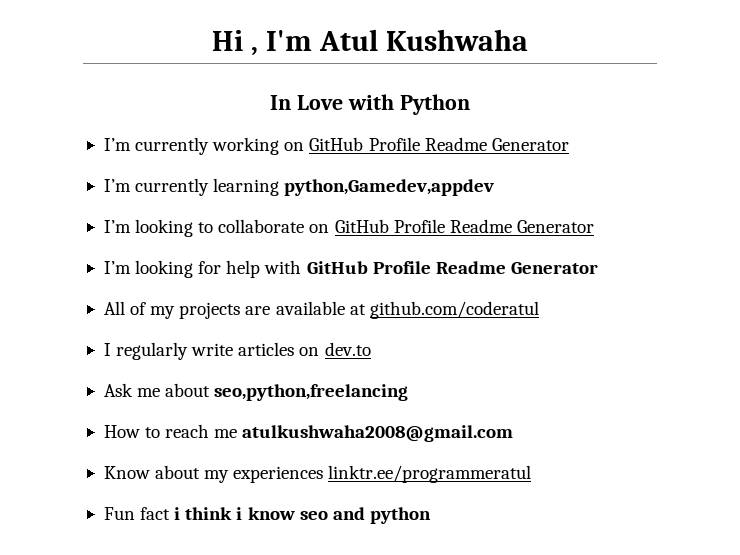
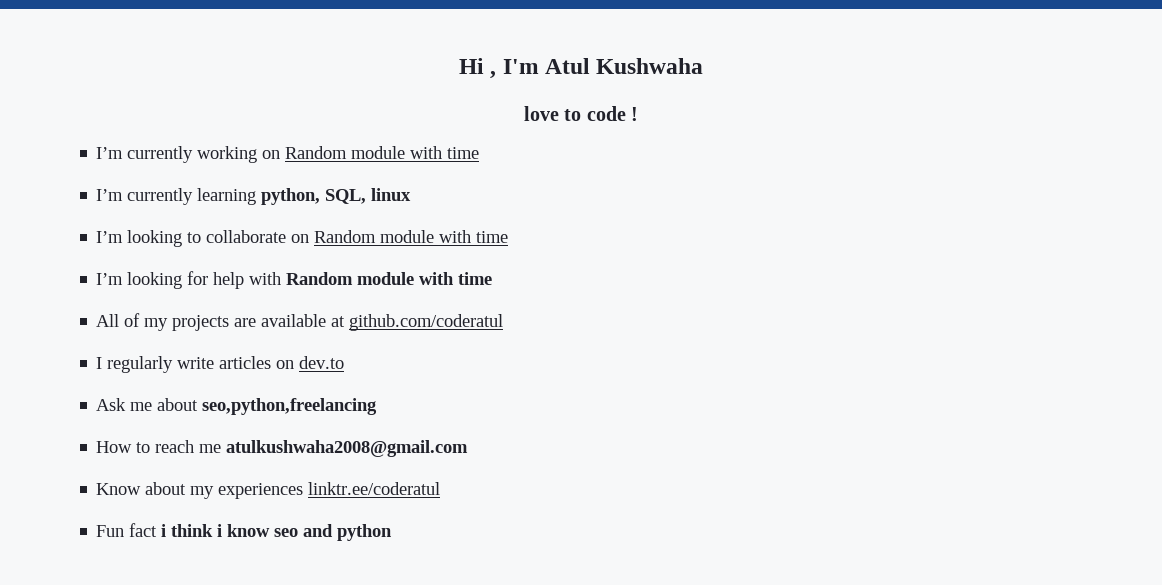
- In Love with Python
+ love to code !
- I’m currently working on GitHub Profile Readme Generator
+ I’m currently working on Random module with time
- I’m currently learning python,Gamedev,appdev
+ I’m currently learning python, SQL, linux
- I’m looking to collaborate on GitHub Profile Readme Generator
+ I’m looking to collaborate on Random module with time
- I’m looking for help with GitHub Profile Readme Generator
+ I’m looking for help with Random module with time
- Know about my experiences linktr.ee/programmeratul
+ Know about my experiences linktr.ee/coderatul

